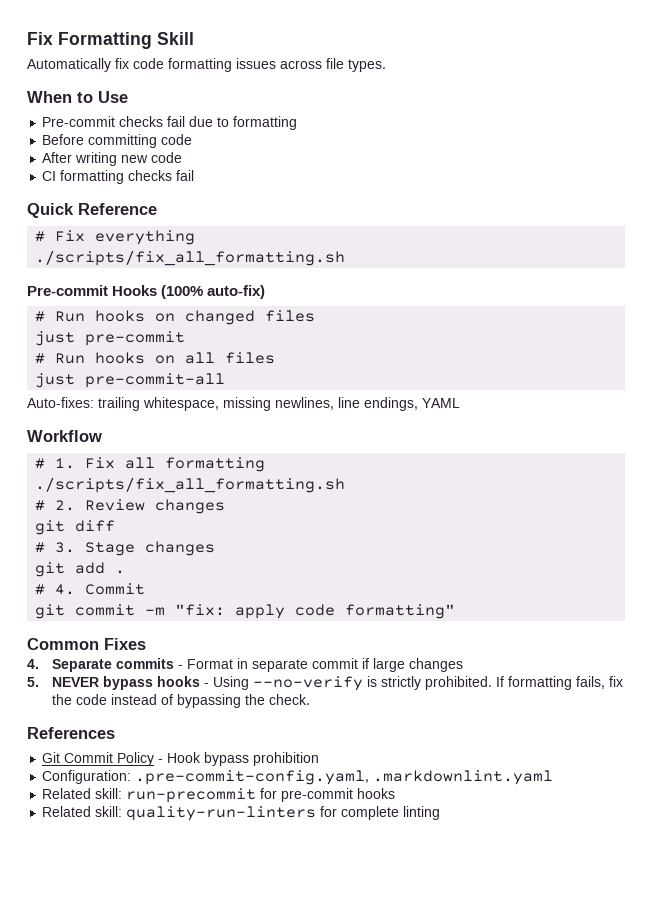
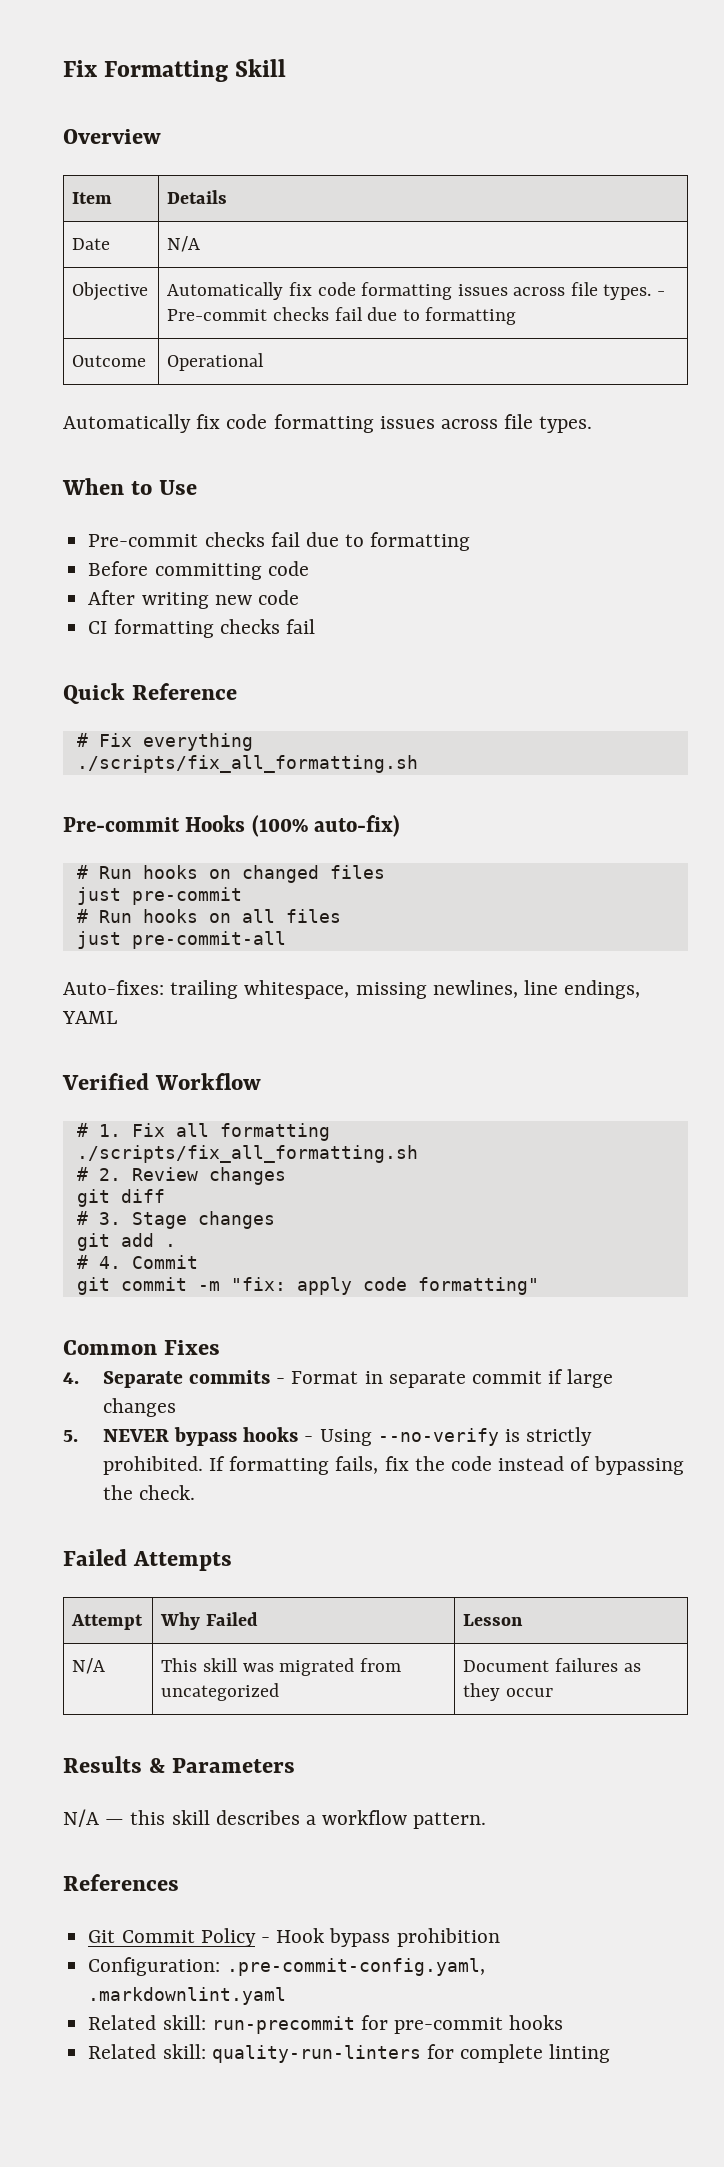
+ Overview
+ Item | Details
+ Date | N/A
+ Objective | Automatically fix code formatting issues across file types. - Pre-commit checks fail due to formatting
+ Outcome | Operational
- Workflow
+ Verified Workflow
+ Failed Attempts
+ Attempt | Why Failed | Lesson
+ N/A | This skill was migrated from uncategorized | Document failures as they occur
+ Results & Parameters
+ N/A — this skill describes a workflow pattern.

